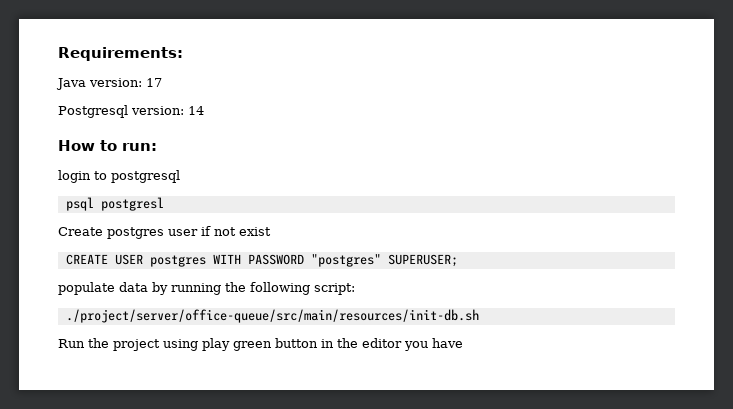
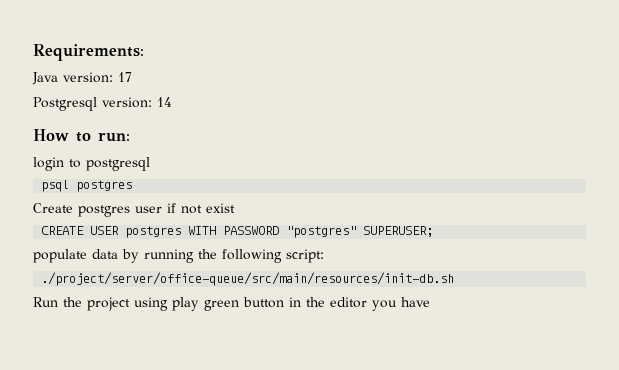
- psql postgresl
+ psql postgres

